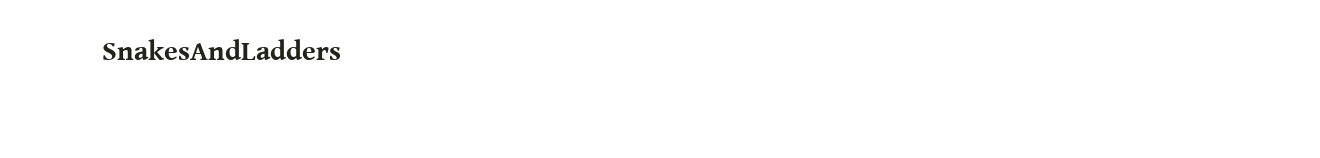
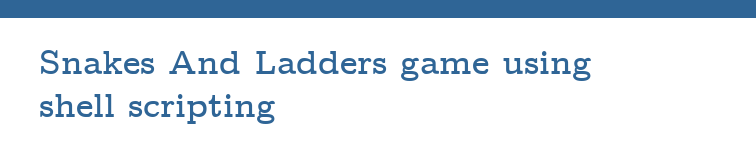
- SnakesAndLadders
+ Snakes And Ladders game using shell scripting

